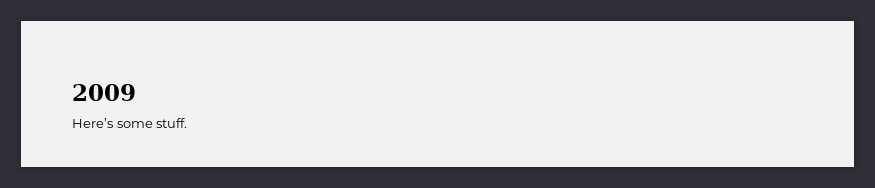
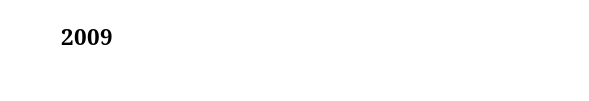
- Here’s some stuff.

